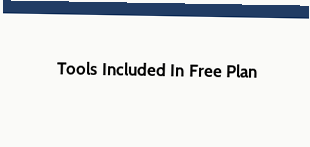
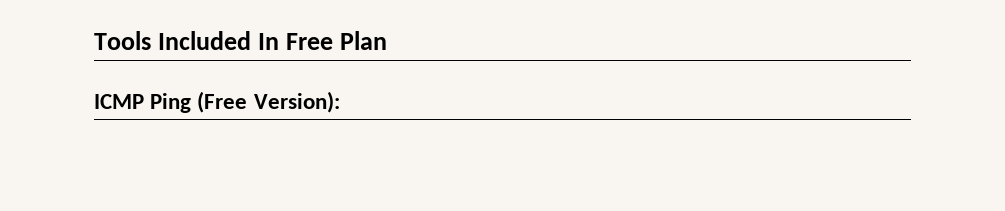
+ ICMP Ping (Free Version):

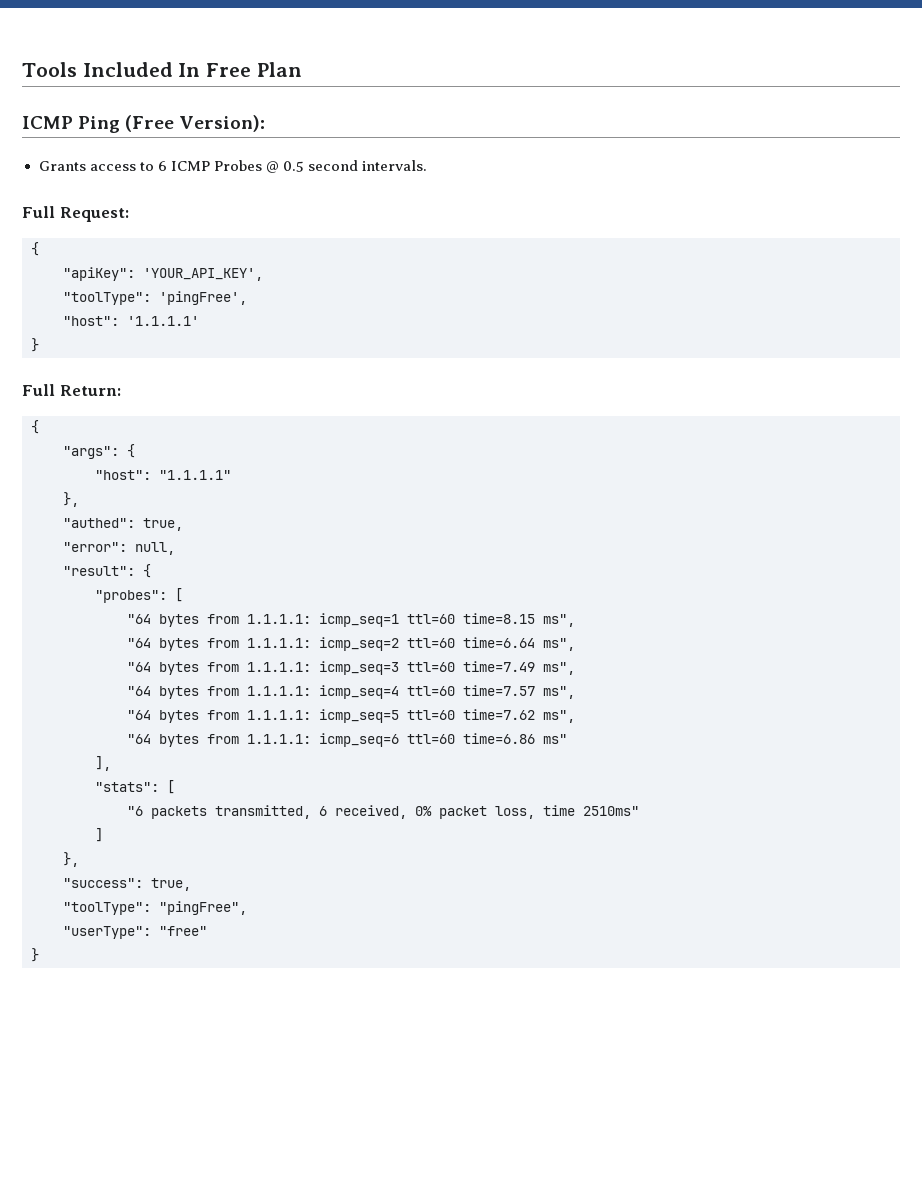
+ Grants access to 6 ICMP Probes @ 0.5 second intervals.
+ Full Request:
+ {
+ "apiKey": 'YOUR_API_KEY',
+ "toolType": 'pingFree',
+ "host": '1.1.1.1'
+ }
+ Full Return:
+ {
+ "args": {
+ "host": "1.1.1.1"
+ },
+ "authed": true,
+ "error": null,
+ "result": {
+ "probes": [
+ "64 bytes from 1.1.1.1: icmp_seq=1 ttl=60 time=8.15 ms",
+ "64 bytes from 1.1.1.1: icmp_seq=2 ttl=60 time=6.64 ms",
+ "64 bytes from 1.1.1.1: icmp_seq=3 ttl=60 time=7.49 ms",
+ "64 bytes from 1.1.1.1: icmp_seq=4 ttl=60 time=7.57 ms",
+ "64 bytes from 1.1.1.1: icmp_seq=5 ttl=60 time=7.62 ms",
+ "64 bytes from 1.1.1.1: icmp_seq=6 ttl=60 time=6.86 ms"
+ ],
+ "stats": [
+ "6 packets transmitted, 6 received, 0% packet loss, time 2510ms"
+ ]
+ },
+ "success": true,
+ "toolType": "pingFree",
+ "userType": "free"
+ }

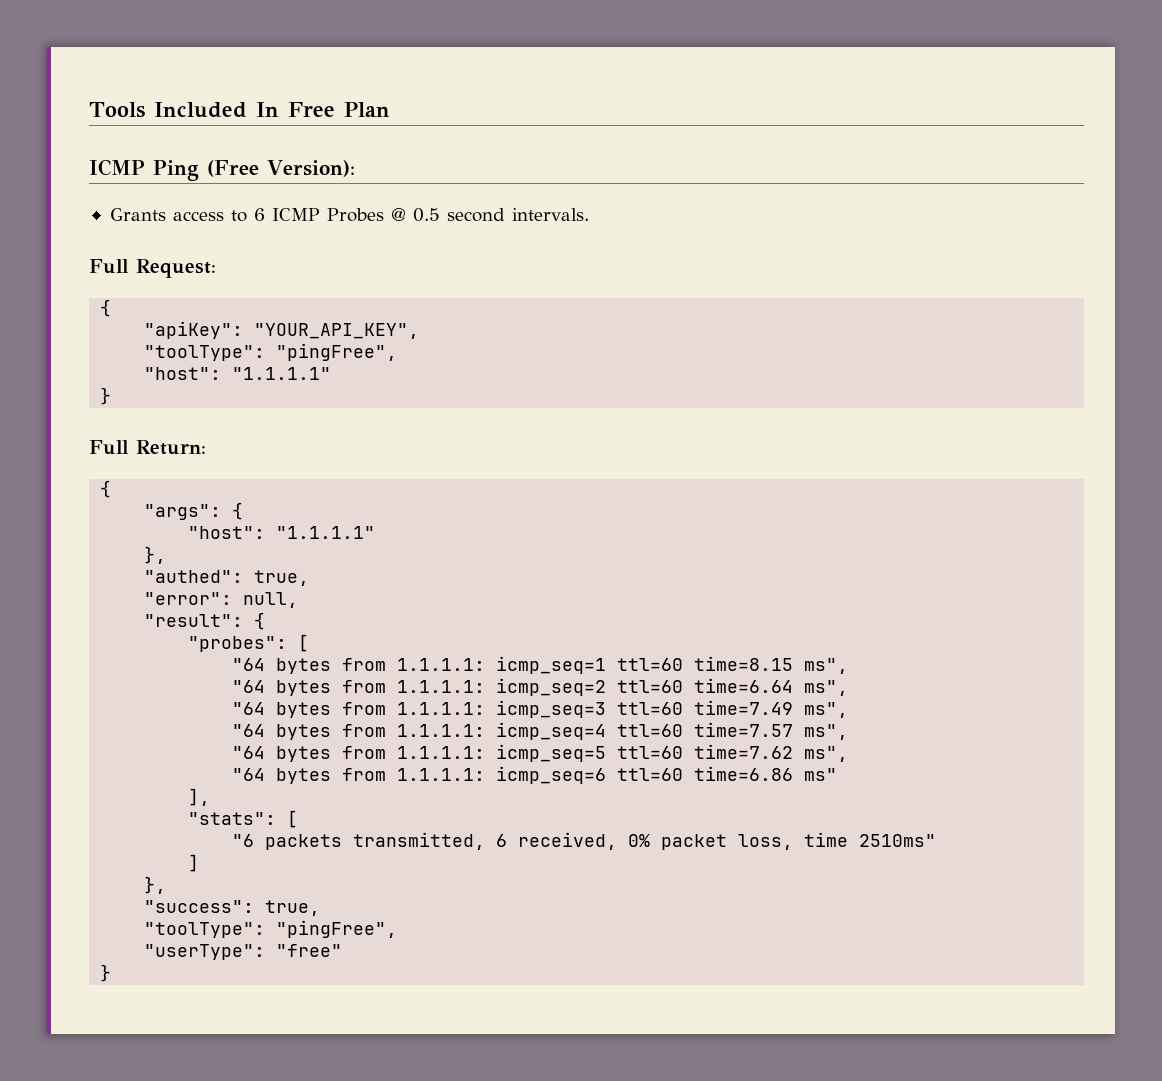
- "apiKey": 'YOUR_API_KEY',
- "toolType": 'pingFree',
- "host": '1.1.1.1'
+ "apiKey": "YOUR_API_KEY",
+ "toolType": "pingFree",
+ "host": "1.1.1.1"

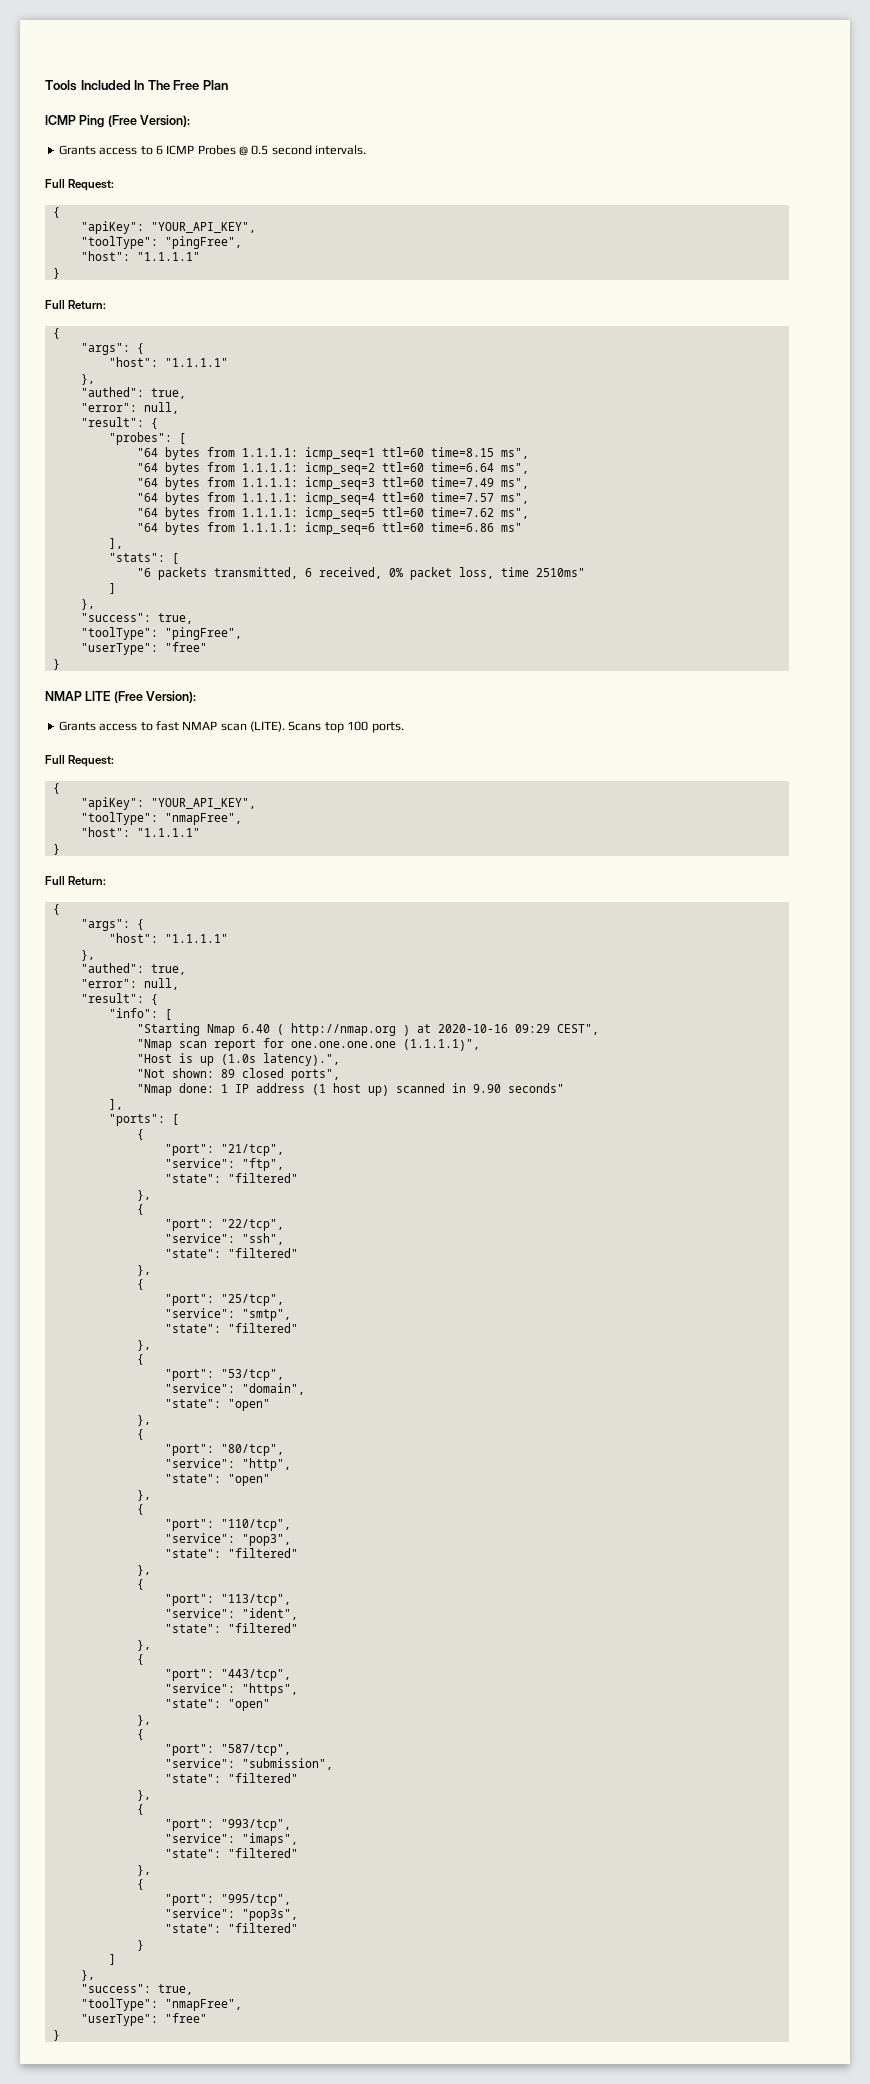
- Tools Included In Free Plan
+ Tools Included In The Free Plan
+ NMAP LITE (Free Version):
+ Grants access to fast NMAP scan (LITE). Scans top 100 ports.
+ Full Request:
+ {
+ "apiKey": "YOUR_API_KEY",
+ "toolType": "nmapFree",
+ "host": "1.1.1.1"
+ }
+ Full Return:
+ {
+ "args": {
+ "host": "1.1.1.1"
+ },
+ "authed": true,
+ "error": null,
+ "result": {
+ "info": [
+ "Starting Nmap 6.40 ( http://nmap.org ) at 2020-10-16 09:29 CEST",
+ "Nmap scan report for one.one.one.one (1.1.1.1)",
+ "Host is up (1.0s latency).",
+ "Not shown: 89 closed ports",
+ "Nmap done: 1 IP address (1 host up) scanned in 9.90 seconds"
+ ],
+ "ports": [
+ {
+ "port": "21/tcp",
+ "service": "ftp",
+ "state": "filtered"
+ },
+ {
+ "port": "22/tcp",
+ "service": "ssh",
+ "state": "filtered"
+ },
+ {
+ "port": "25/tcp",
+ "service": "smtp",
+ "state": "filtered"
+ },
+ {
+ "port": "53/tcp",
+ "service": "domain",
+ "state": "open"
+ },
+ {
+ "port": "80/tcp",
+ "service": "http",
+ "state": "open"
+ },
+ {
+ "port": "110/tcp",
+ "service": "pop3",
+ "state": "filtered"
+ },
+ {
+ "port": "113/tcp",
+ "service": "ident",
+ "state": "filtered"
+ },
+ {
+ "port": "443/tcp",
+ "service": "https",
+ "state": "open"
+ },
+ {
+ "port": "587/tcp",
+ "service": "submission",
+ "state": "filtered"
+ },
+ {
+ "port": "993/tcp",
+ "service": "imaps",
+ "state": "filtered"
+ },
+ {
+ "port": "995/tcp",
+ "service": "pop3s",
+ "state": "filtered"
+ }
+ ]
+ },
+ "success": true,
+ "toolType": "nmapFree",
+ "userType": "free"
+ }

